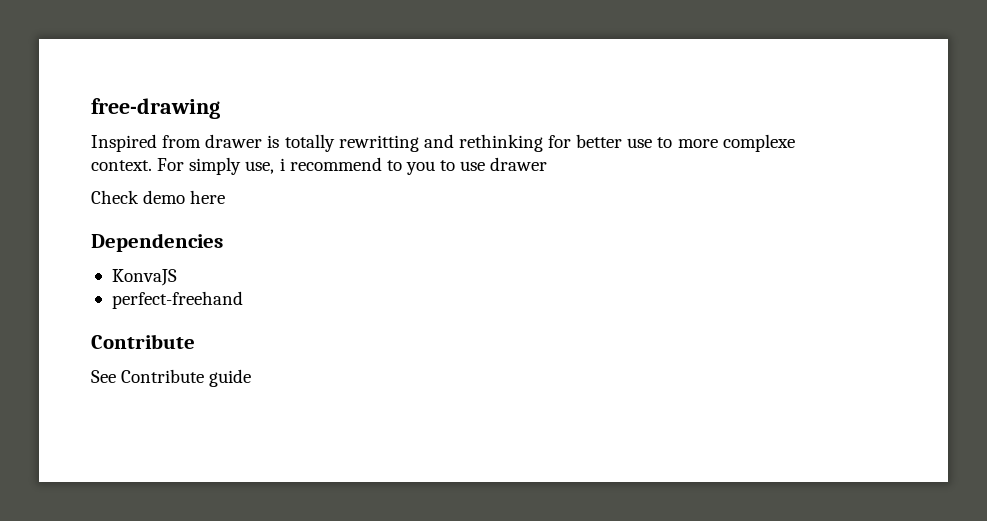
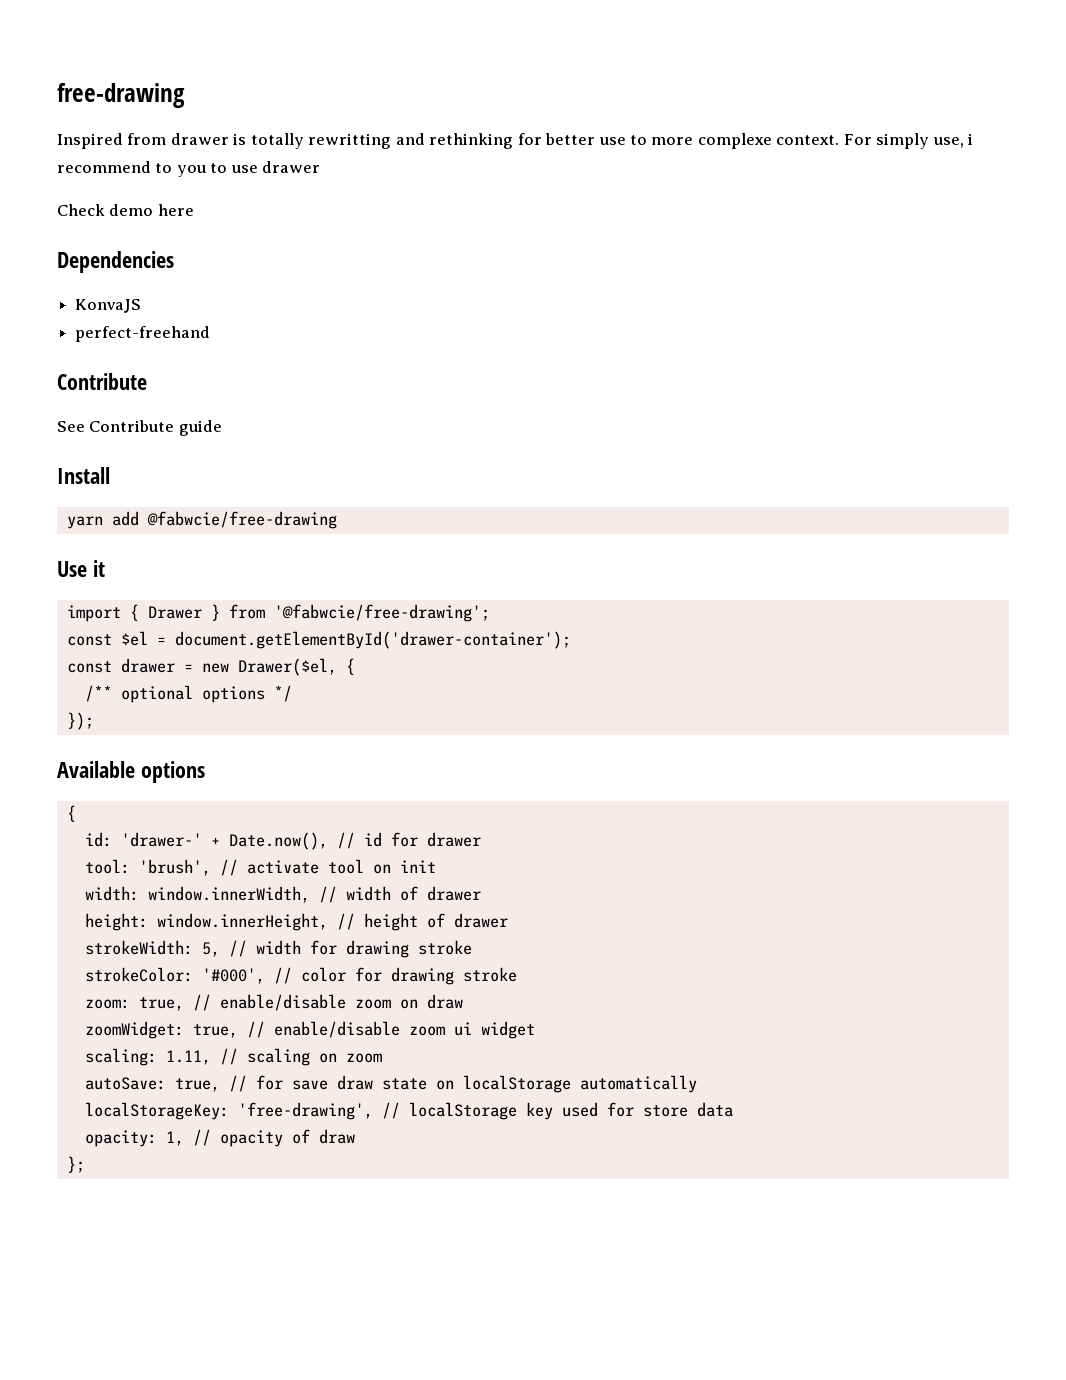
+ Install
+ yarn add @fabwcie/free-drawing
+ Use it
+ import { Drawer } from '@fabwcie/free-drawing';
+ const $el = document.getElementById('drawer-container');
+ const drawer = new Drawer($el, {
+ /** optional options */
+ });
+ Available options
+ {
+ id: 'drawer-' + Date.now(), // id for drawer
+ tool: 'brush', // activate tool on init
+ width: window.innerWidth, // width of drawer
+ height: window.innerHeight, // height of drawer
+ strokeWidth: 5, // width for drawing stroke
+ strokeColor: '#000', // color for drawing stroke
+ zoom: true, // enable/disable zoom on draw
+ zoomWidget: true, // enable/disable zoom ui widget
+ scaling: 1.11, // scaling on zoom
+ autoSave: true, // for save draw state on localStorage automatically
+ localStorageKey: 'free-drawing', // localStorage key used for store data
+ opacity: 1, // opacity of draw
+ };

